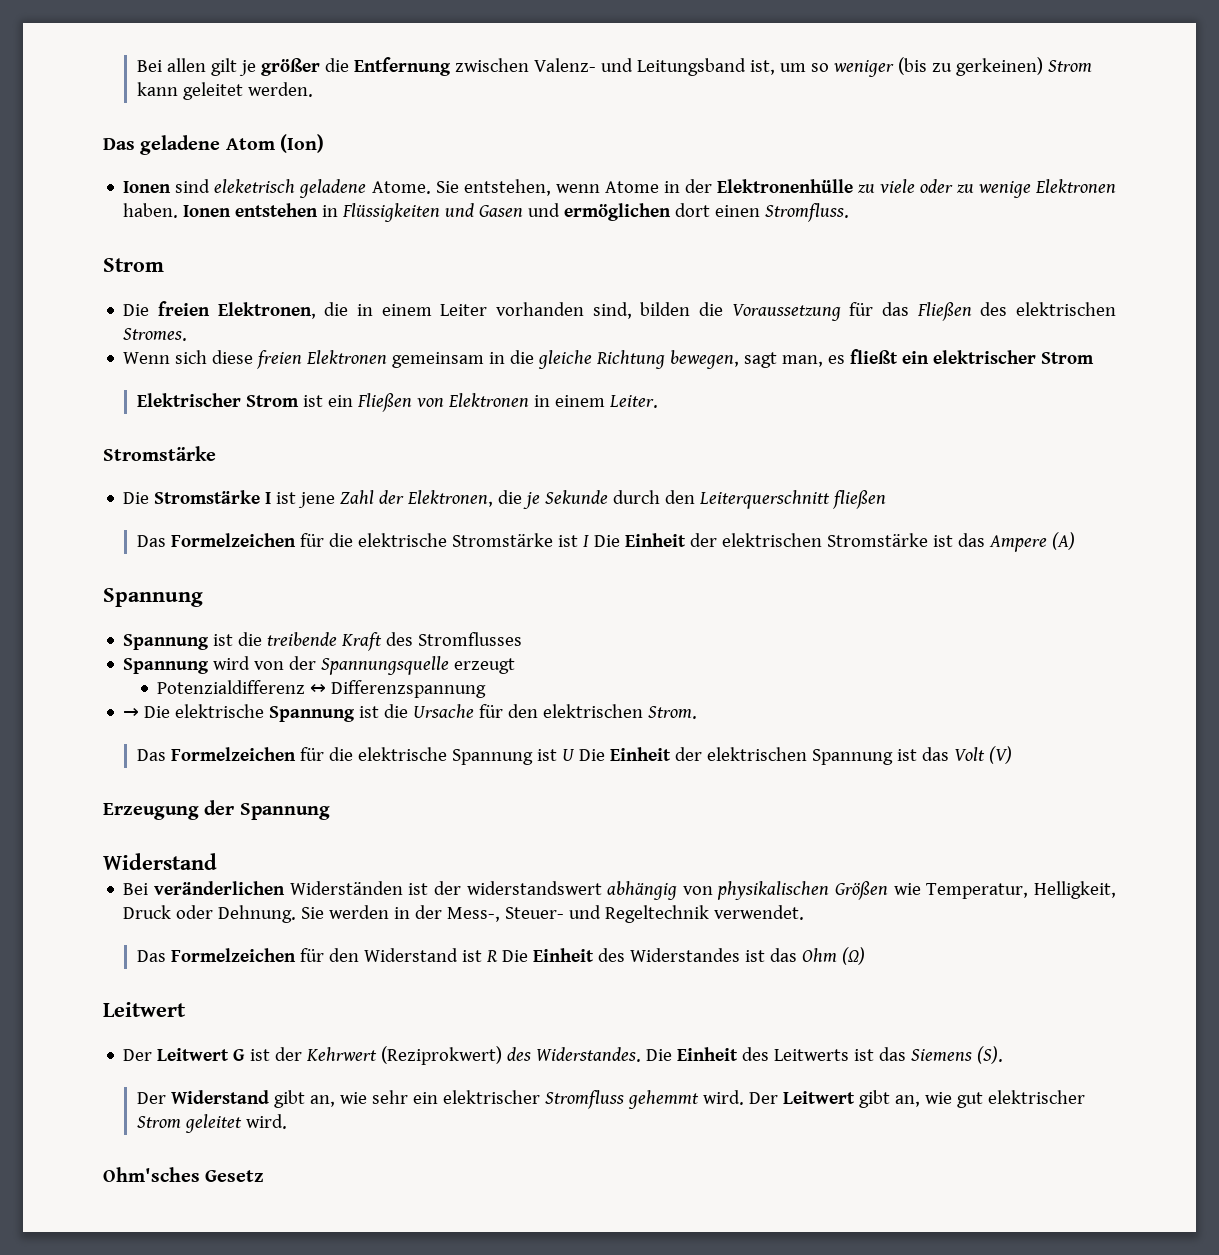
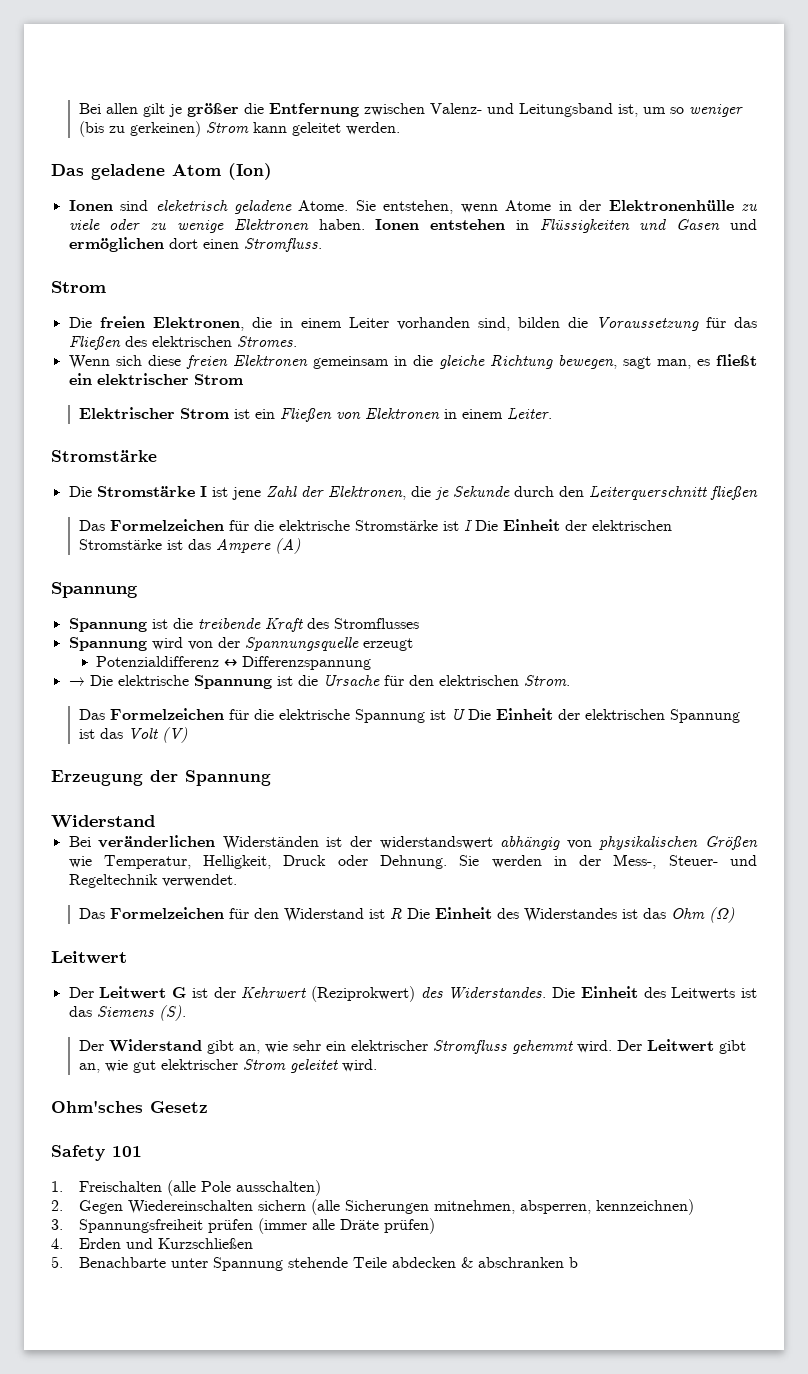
+ Safety 101
+ 1. Freischalten (alle Pole ausschalten)
+ 2. Gegen Wiedereinschalten sichern (alle Sicherungen mitnehmen, absperren, kennzeichnen)
+ 3. Spannungsfreiheit prüfen (immer alle Dräte prüfen)
+ 4. Erden und Kurzschließen
+ 5. Benachbarte unter Spannung stehende Teile abdecken & abschranken b

